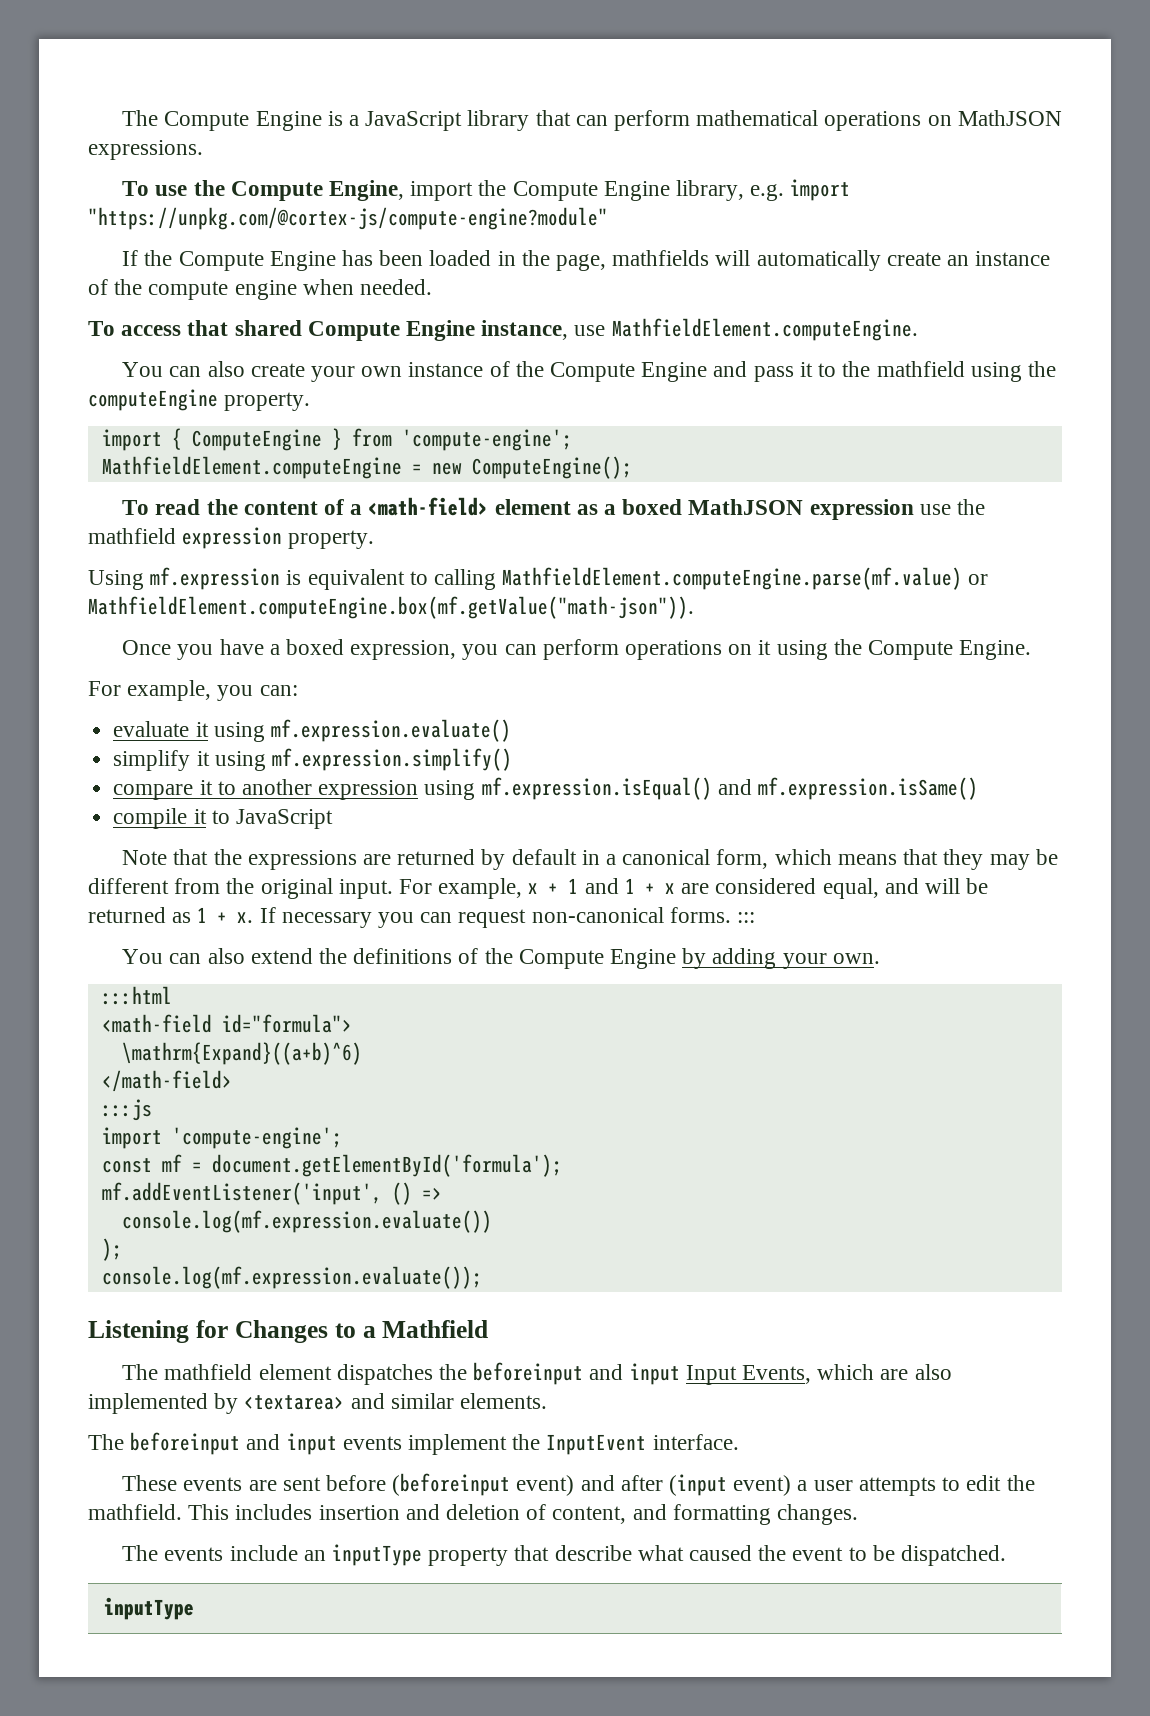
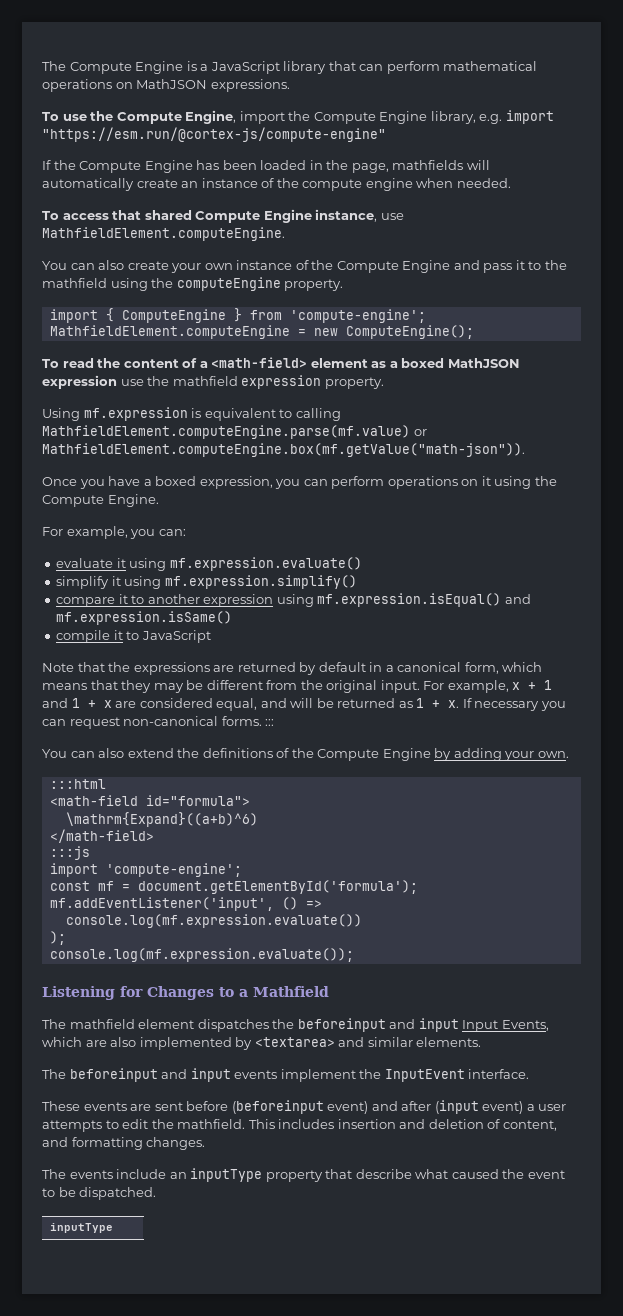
- To use the Compute Engine, import the Compute Engine library, e.g. import "https://unpkg.com/@cortex-js/compute-engine?module"
+ To use the Compute Engine, import the Compute Engine library, e.g. import "https://esm.run/@cortex-js/compute-engine"

